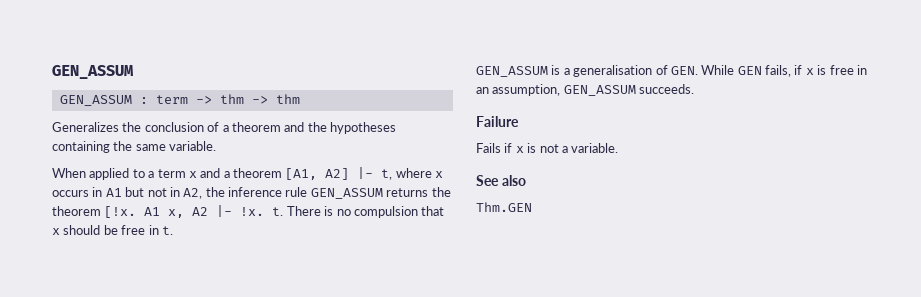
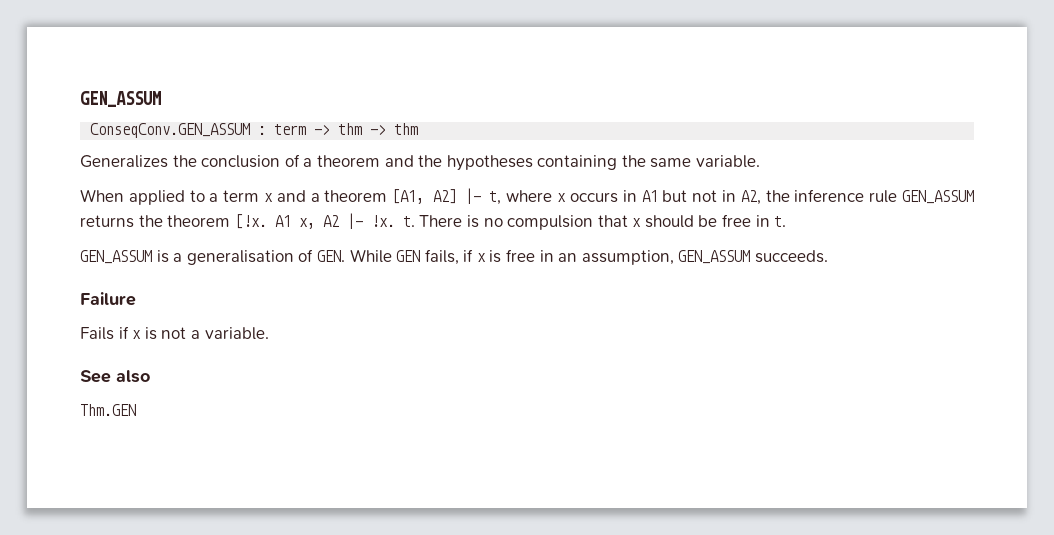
- GEN_ASSUM : term -> thm -> thm
+ ConseqConv.GEN_ASSUM : term -> thm -> thm

